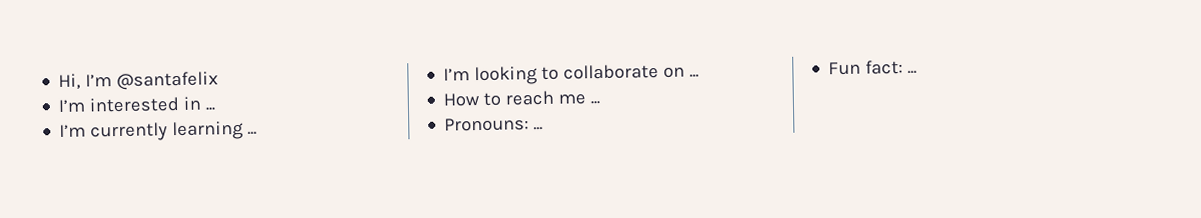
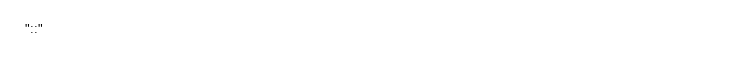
- Hi, I’m @santafelix
- I’m interested in ...
- I’m currently learning ...
- I’m looking to collaborate on ...
- How to reach me ...
- Pronouns: ...
- Fun fact: ...
+ "::"

